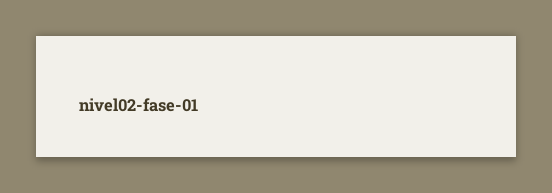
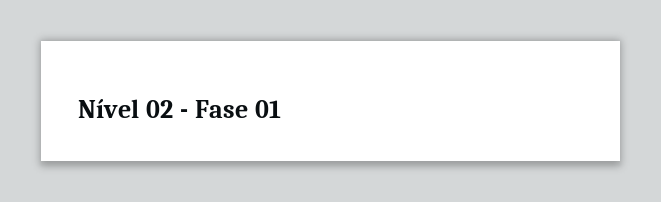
- nivel02-fase-01
+ Nível 02 - Fase 01

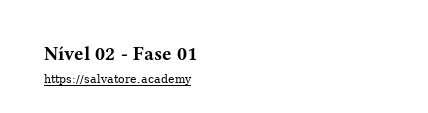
+ https://salvatore.academy

